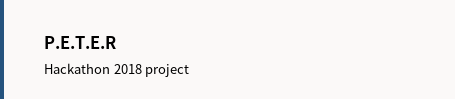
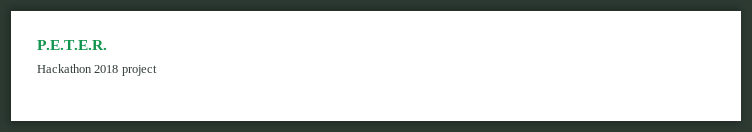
- P.E.T.E.R
+ P.E.T.E.R.

